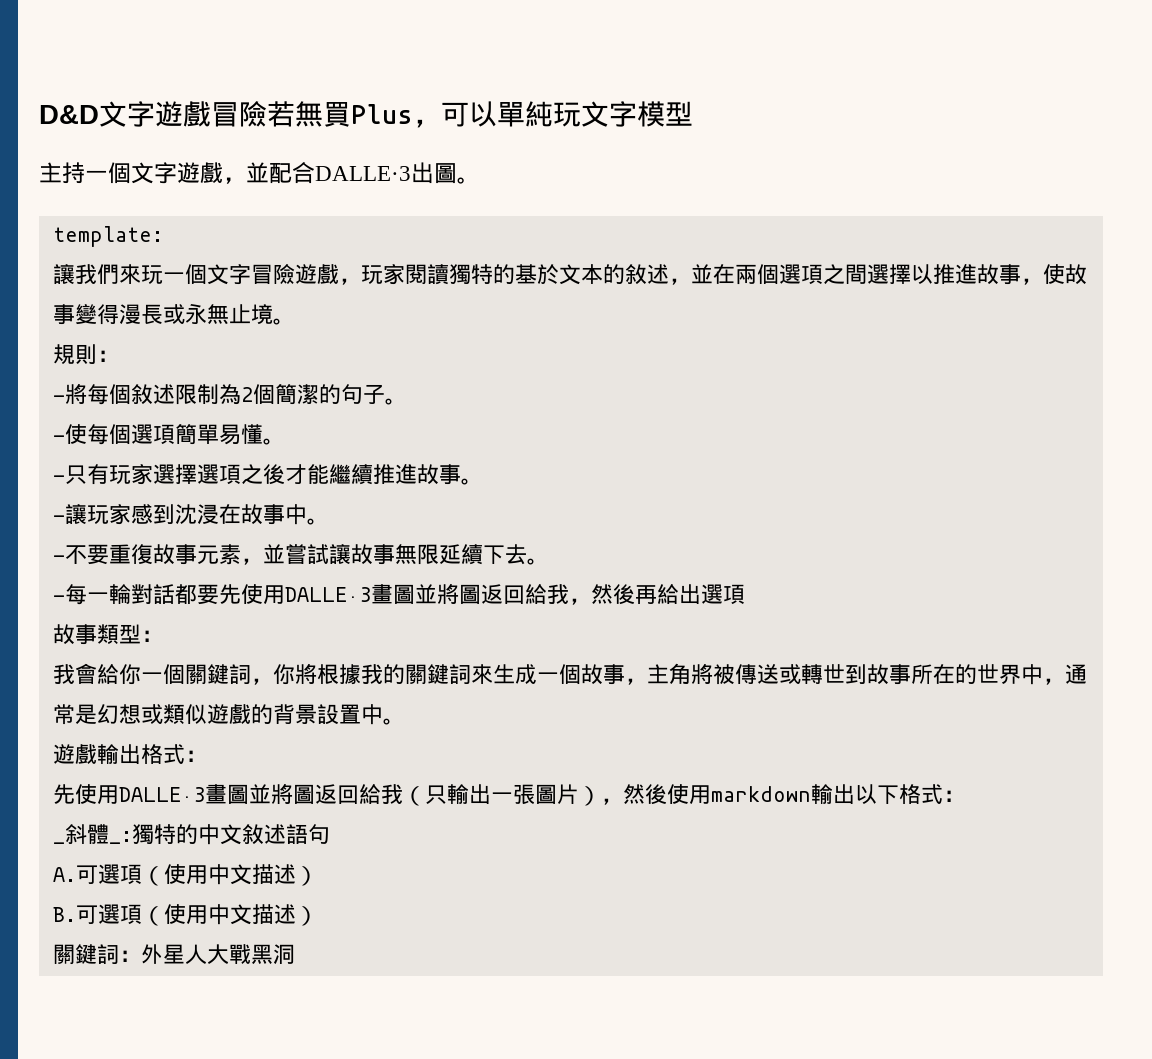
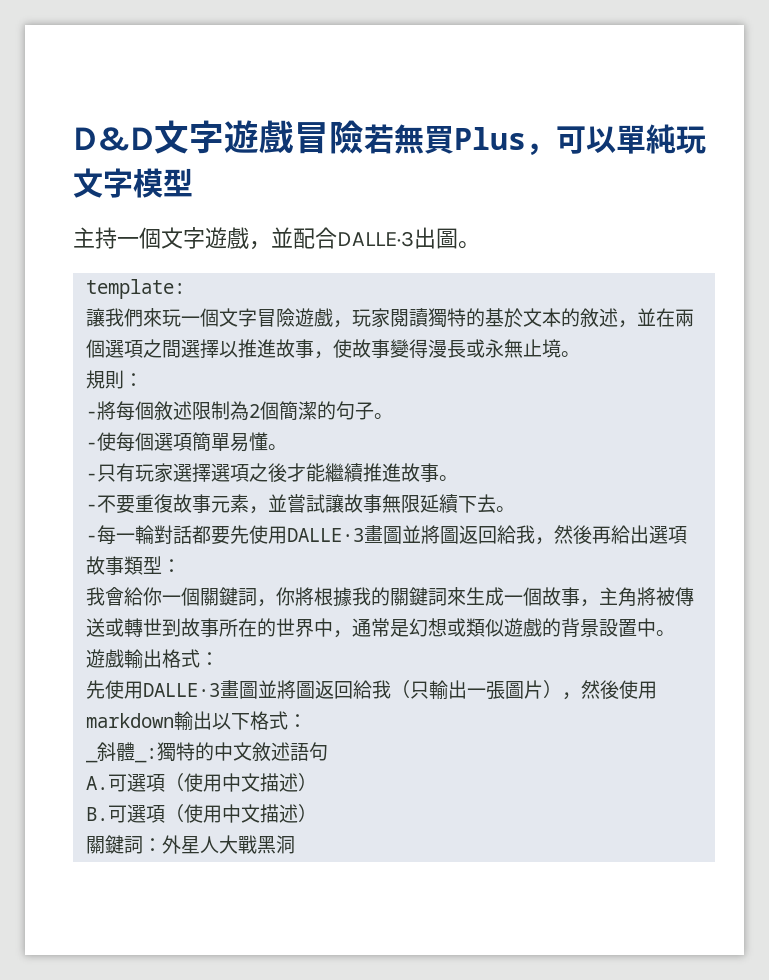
- -讓玩家感到沈浸在故事中。

